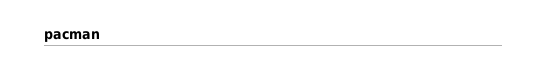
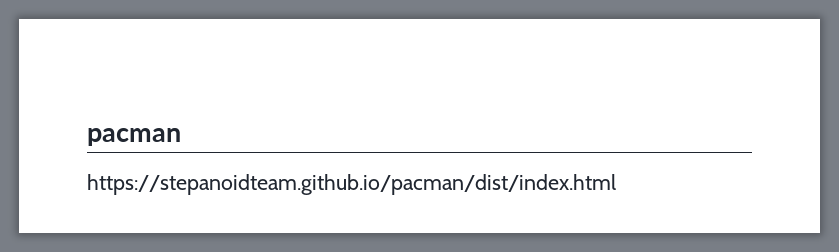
+ https://stepanoidteam.github.io/pacman/dist/index.html

